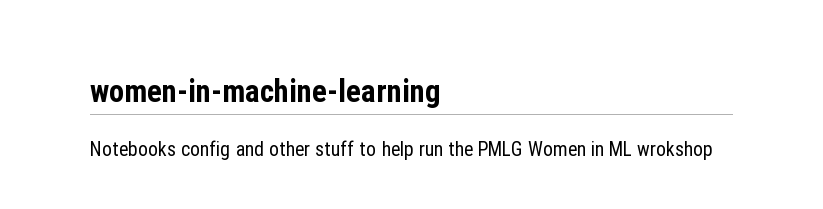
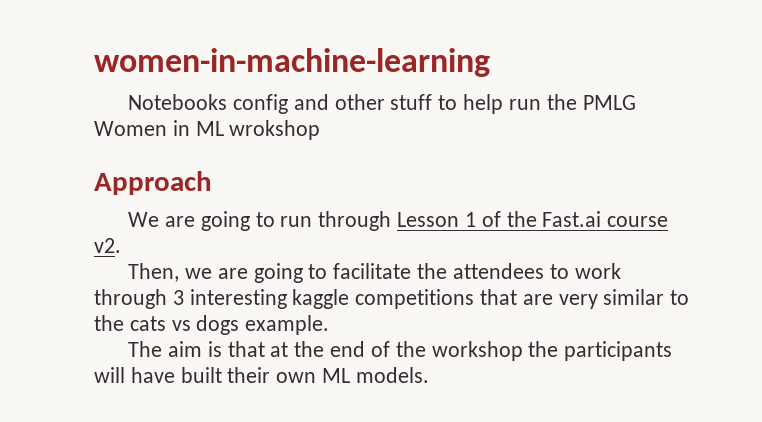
+ Approach
+ We are going to run through Lesson 1 of the Fast.ai course v2.
+ Then, we are going to facilitate the attendees to work through 3 interesting kaggle competitions that are very similar to the cats vs dogs example.
+ The aim is that at the end of the workshop the participants will have built their own ML models.

